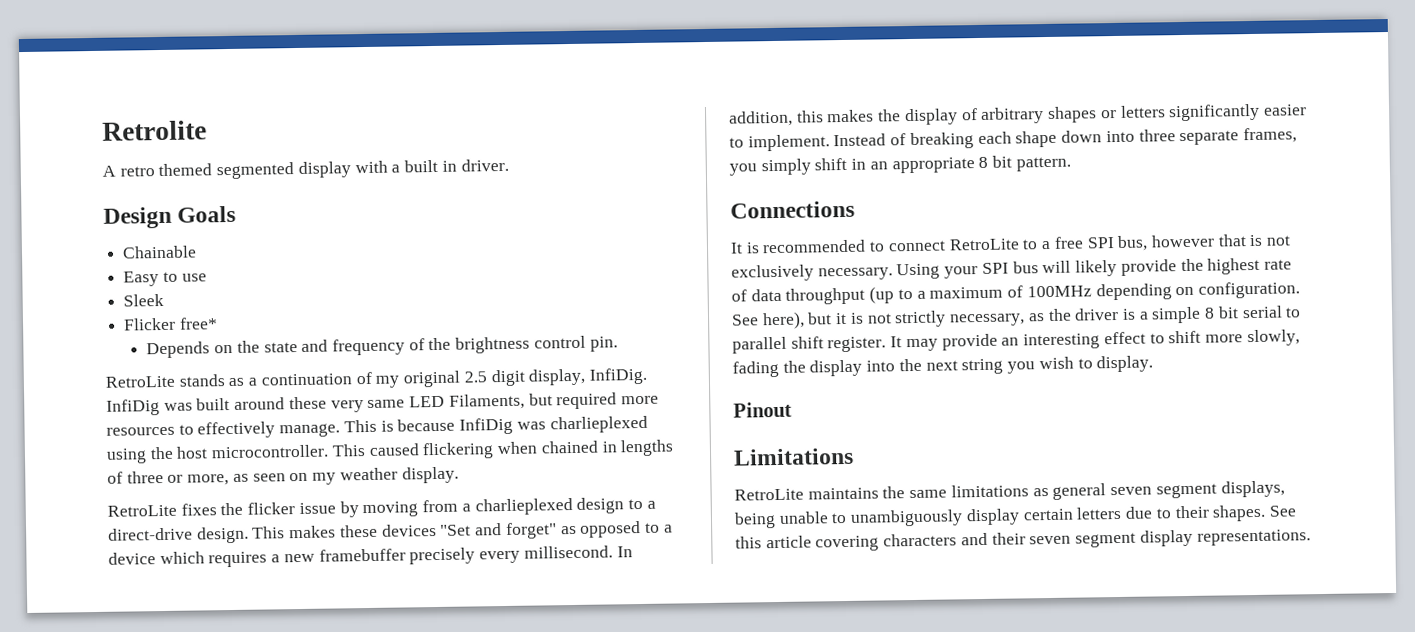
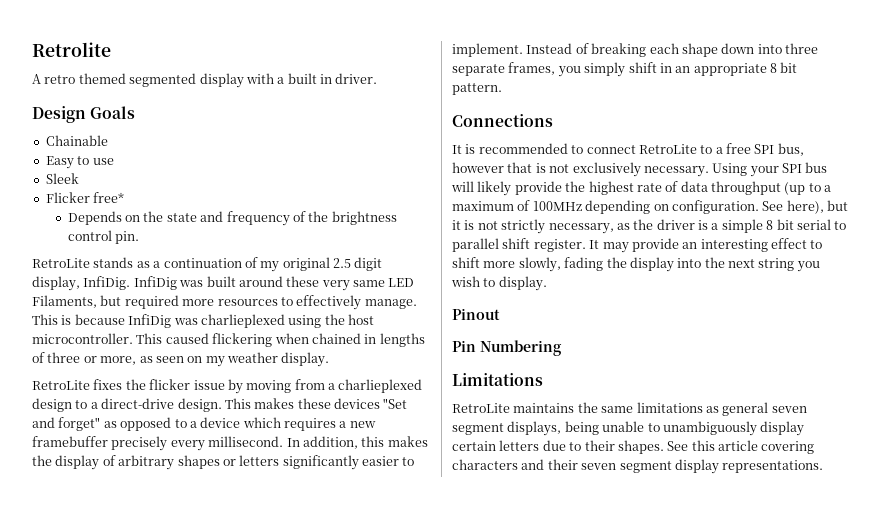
+ Pin Numbering

